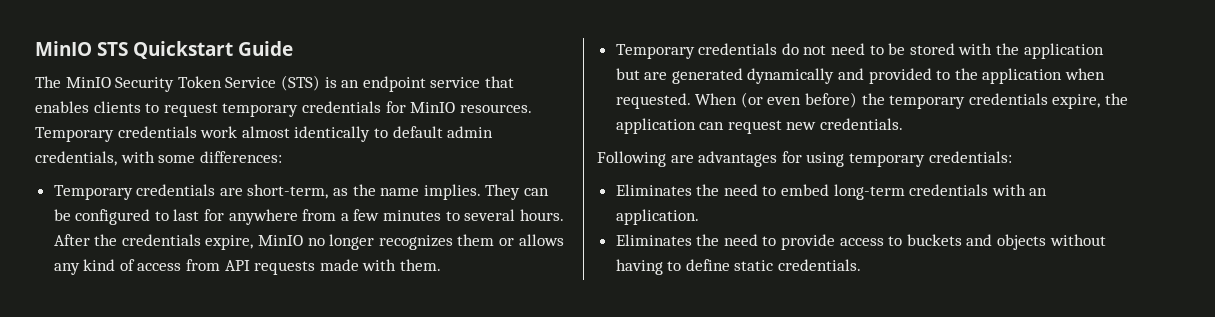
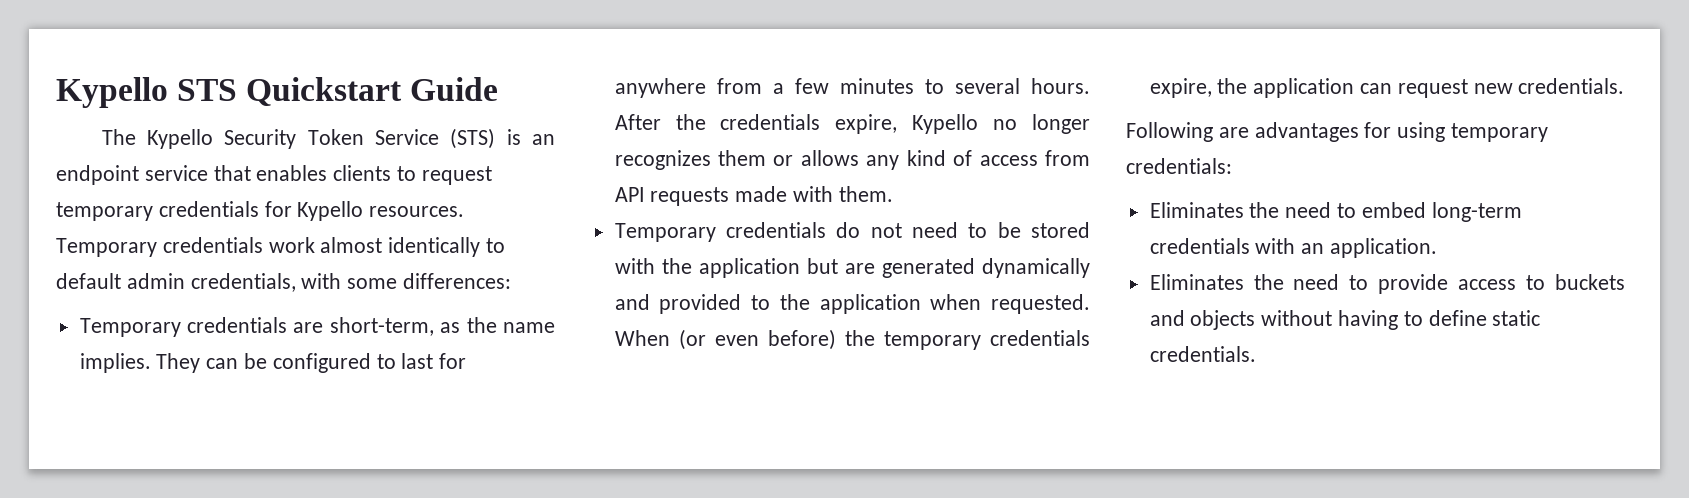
- MinIO STS Quickstart Guide
+ Kypello STS Quickstart Guide
- The MinIO Security Token Service (STS) is an endpoint service that enables clients to request temporary credentials for MinIO resources.
+ The Kypello Security Token Service (STS) is an endpoint service that enables clients to request temporary credentials for Kypello resources.
- After the credentials expire, MinIO no longer recognizes them or allows any kind of access from API requests made with them.
+ After the credentials expire, Kypello no longer recognizes them or allows any kind of access from API requests made with them.

